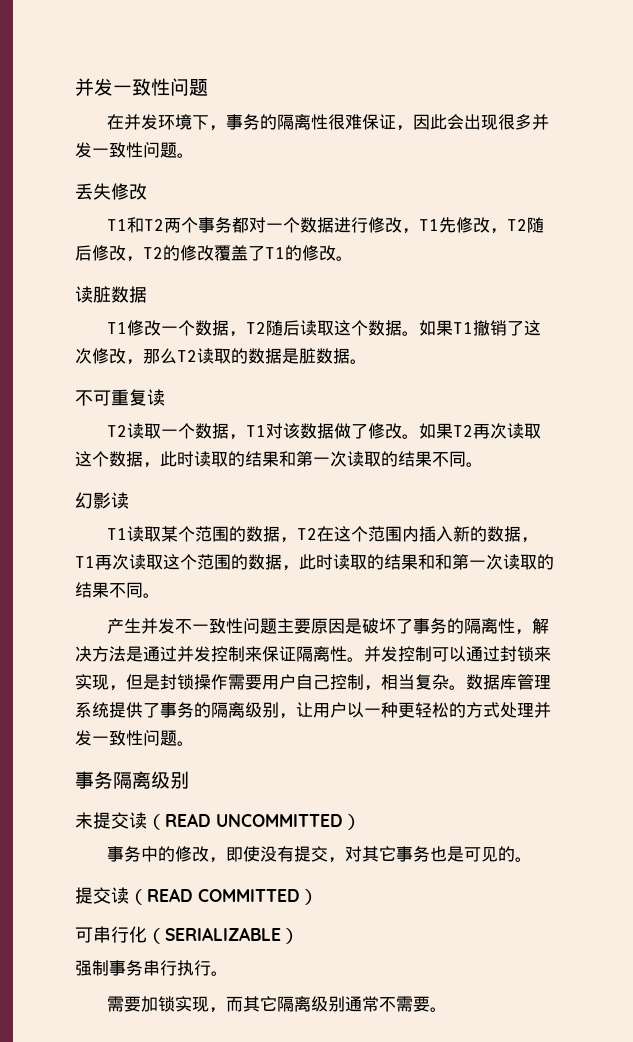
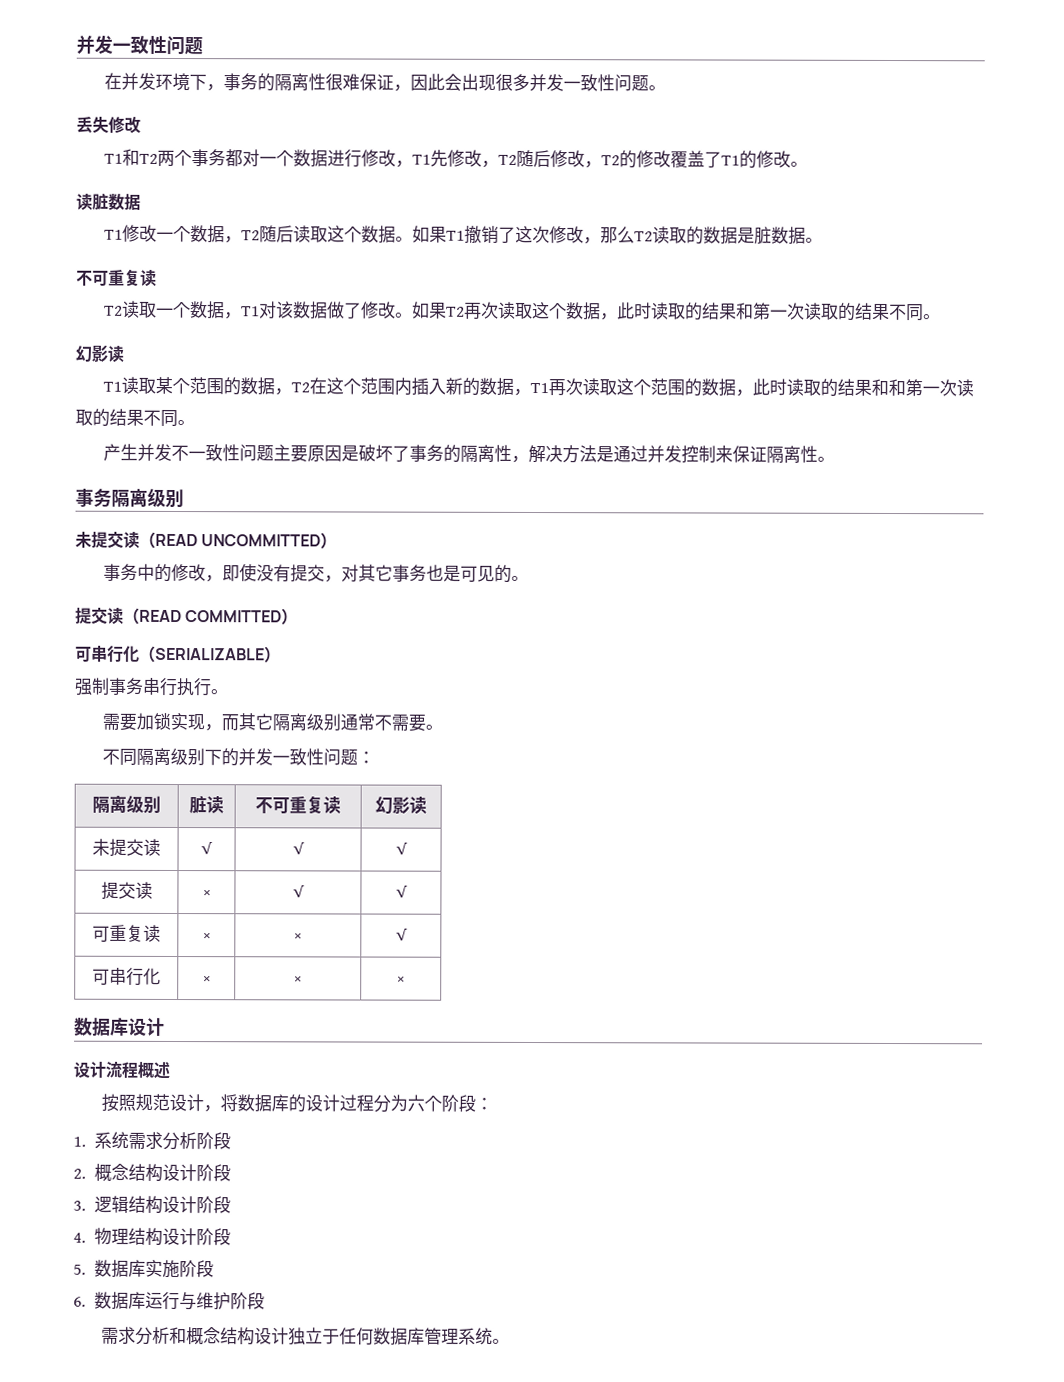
- 并发控制可以通过封锁来实现，但是封锁操作需要用户自己控制，相当复杂。数据库管理系统提供了事务的隔离级别，让用户以一种更轻松的方式处理并发一致性问题。
+ 不同隔离级别下的并发一致性问题：
+ 隔离级别 | 脏读 | 不可重复读 | 幻影读
+ 未提交读 | √ | √ | √
+ 提交读 | × | √ | √
+ 可重复读 | × | × | √
+ 可串行化 | × | × | ×
+ 数据库设计
+ 设计流程概述
+ 按照规范设计，将数据库的设计过程分为六个阶段：
+ 1.系统需求分析阶段
+ 2.概念结构设计阶段
+ 3.逻辑结构设计阶段
+ 4.物理结构设计阶段
+ 5.数据库实施阶段
+ 6.数据库运行与维护阶段
+ 需求分析和概念结构设计独立于任何数据库管理系统。

